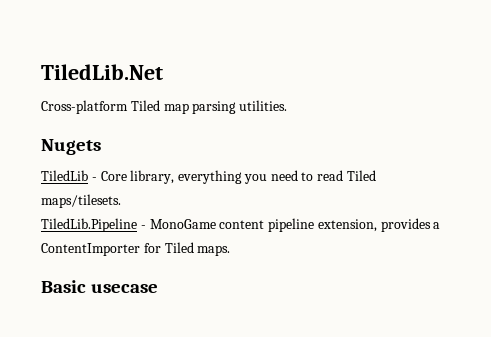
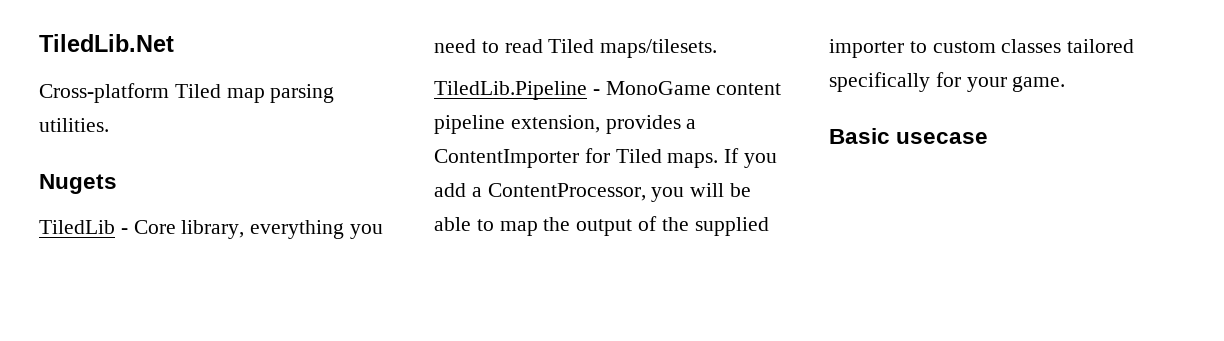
+ If you add a ContentProcessor, you will be able to map the output of the supplied importer to custom classes tailored specifically for your game.

